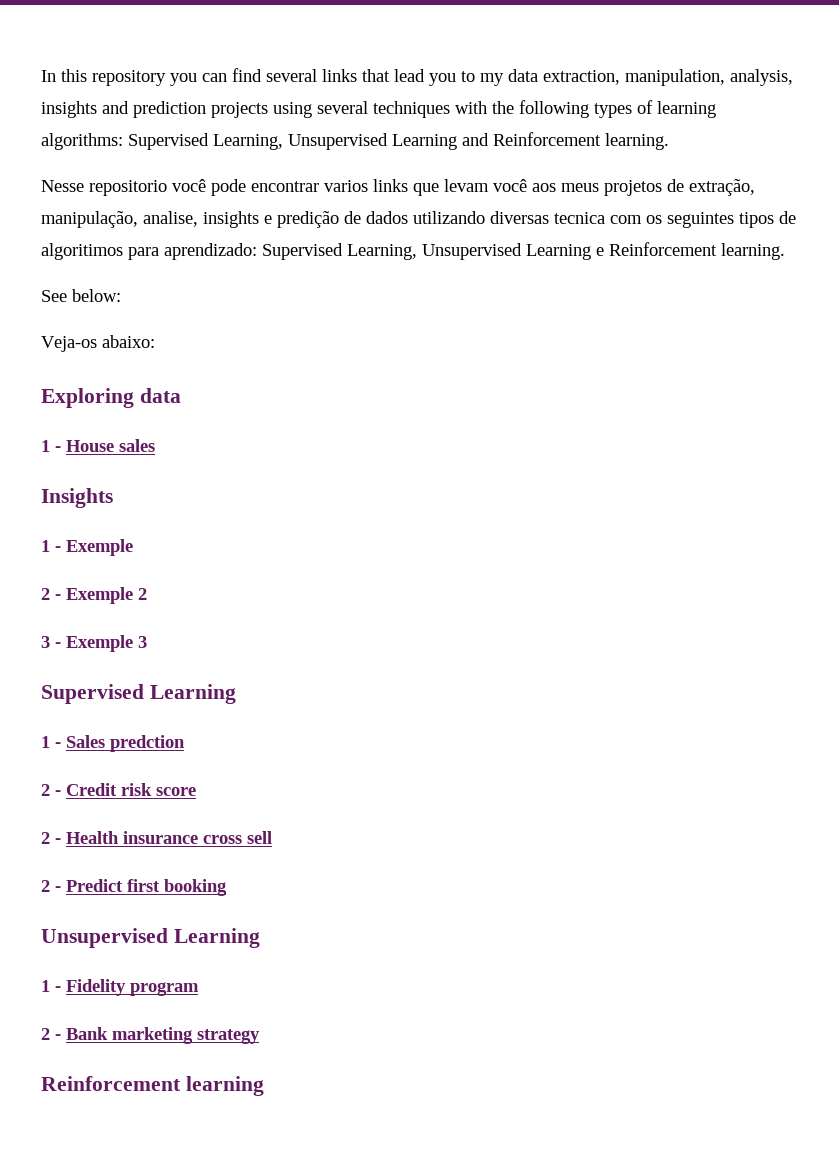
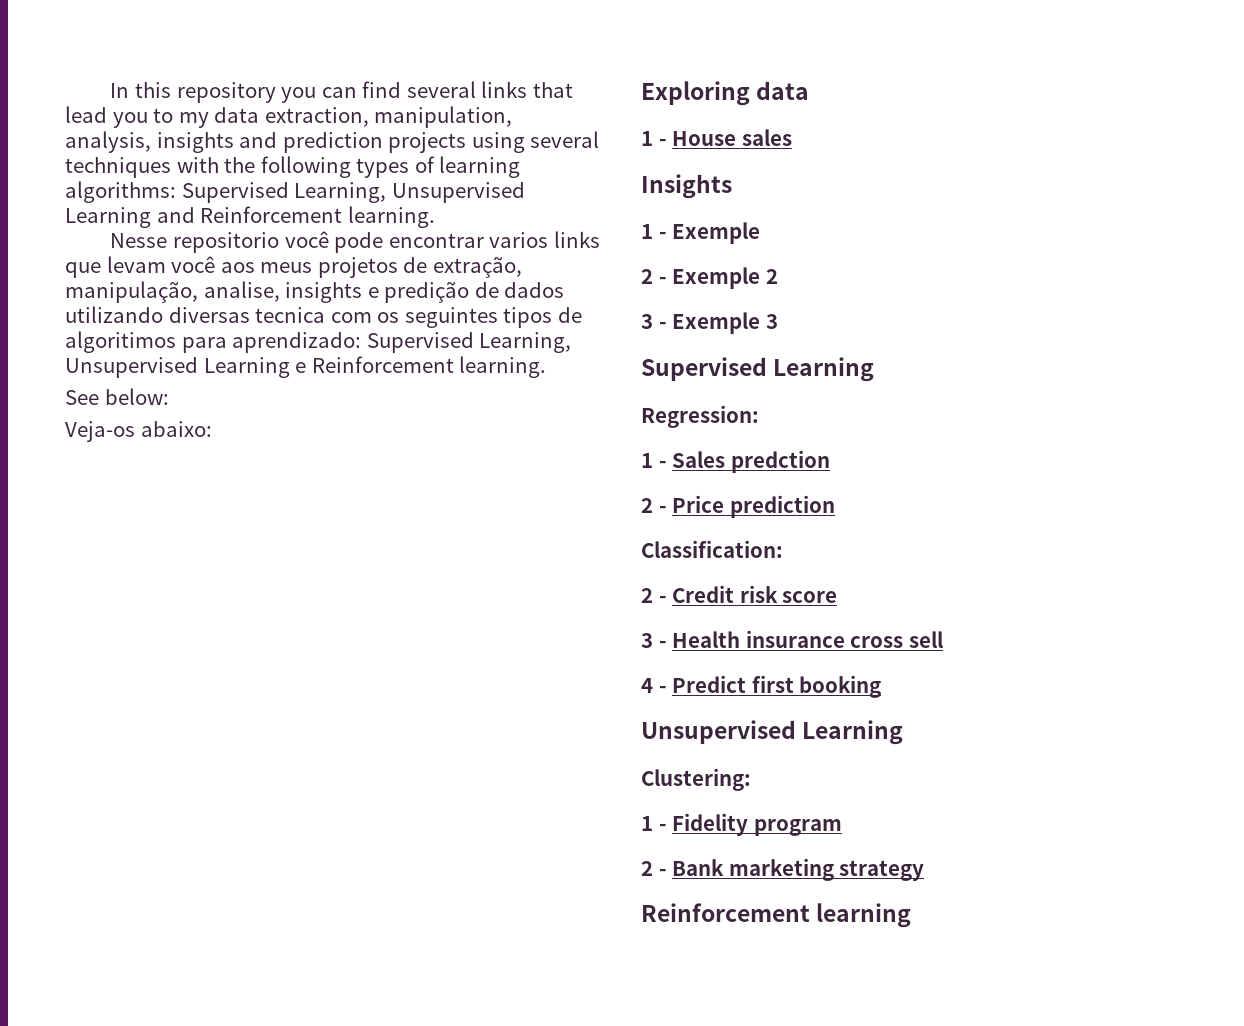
+ Regression:
+ 2 - Price prediction
+ Classification:
- 2 - Health insurance cross sell
+ 3 - Health insurance cross sell
- 2 - Predict first booking
+ 4 - Predict first booking
+ Clustering:

